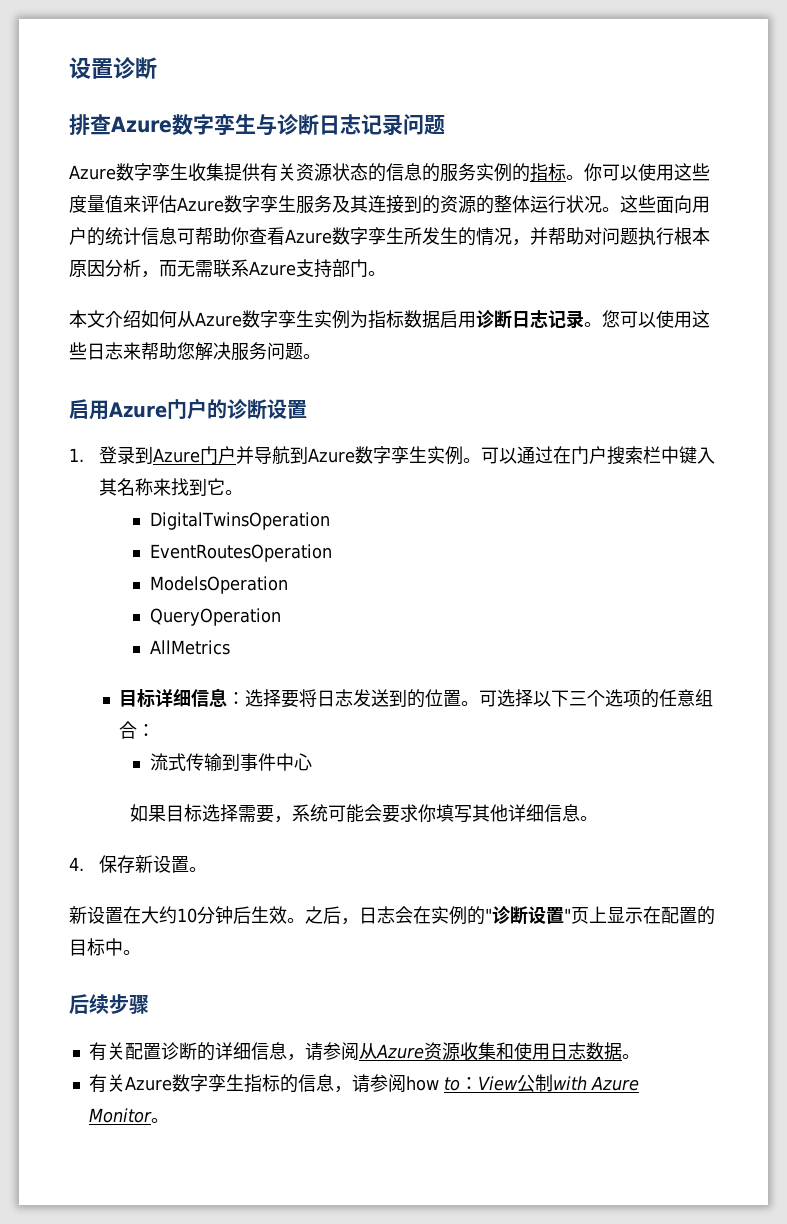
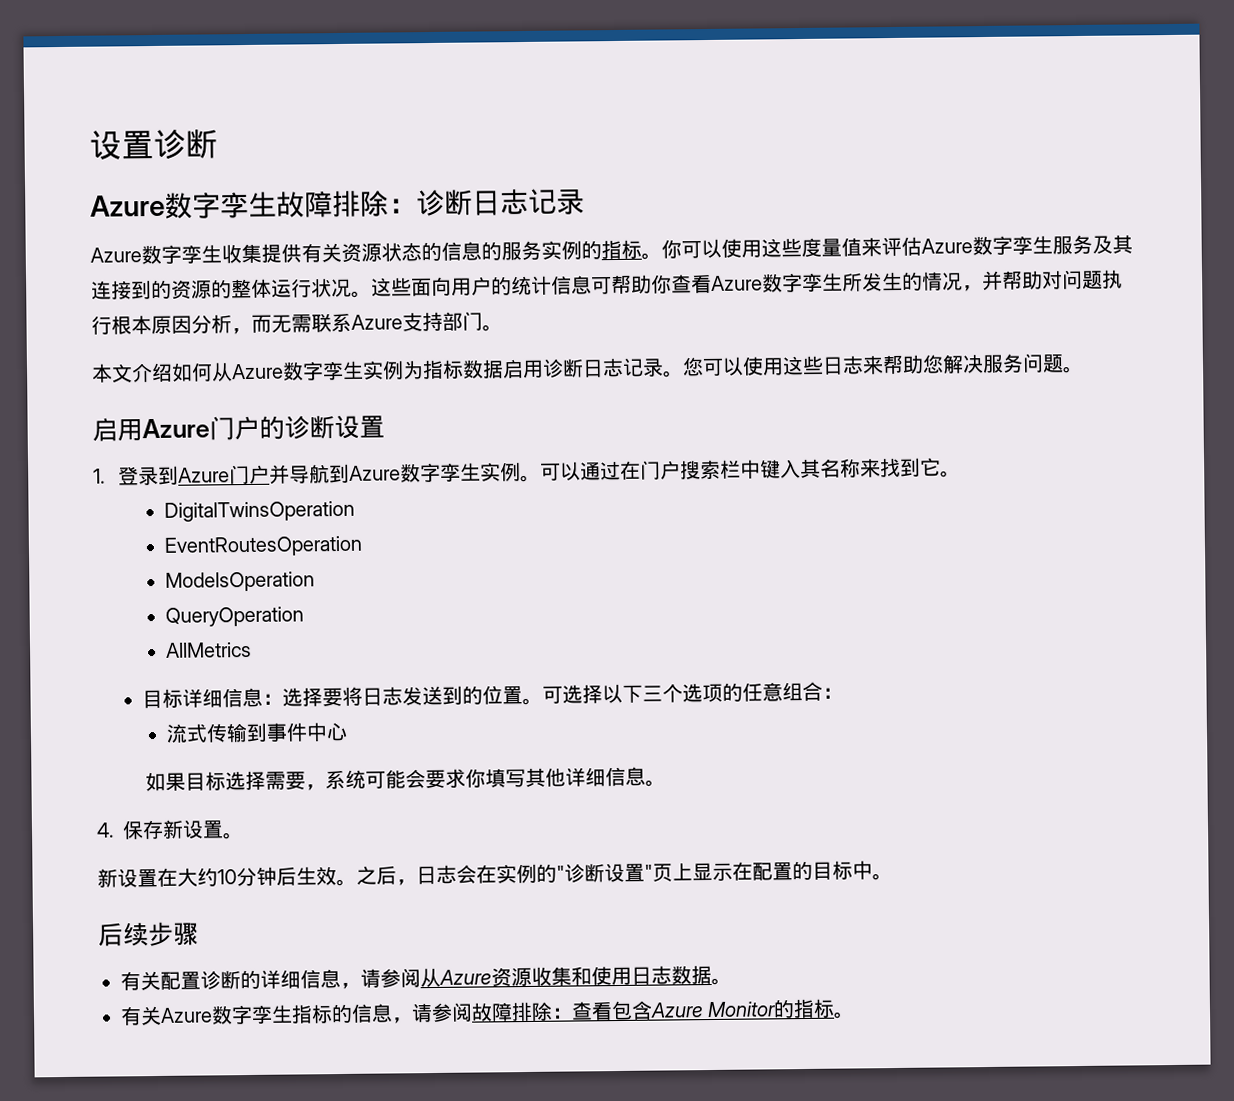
- 排查Azure数字孪生与诊断日志记录问题
+ Azure数字孪生故障排除：诊断日志记录
- 有关Azure数字孪生指标的信息，请参阅how to：View公制with Azure Monitor。
+ 有关Azure数字孪生指标的信息，请参阅故障排除：查看包含Azure Monitor的指标。

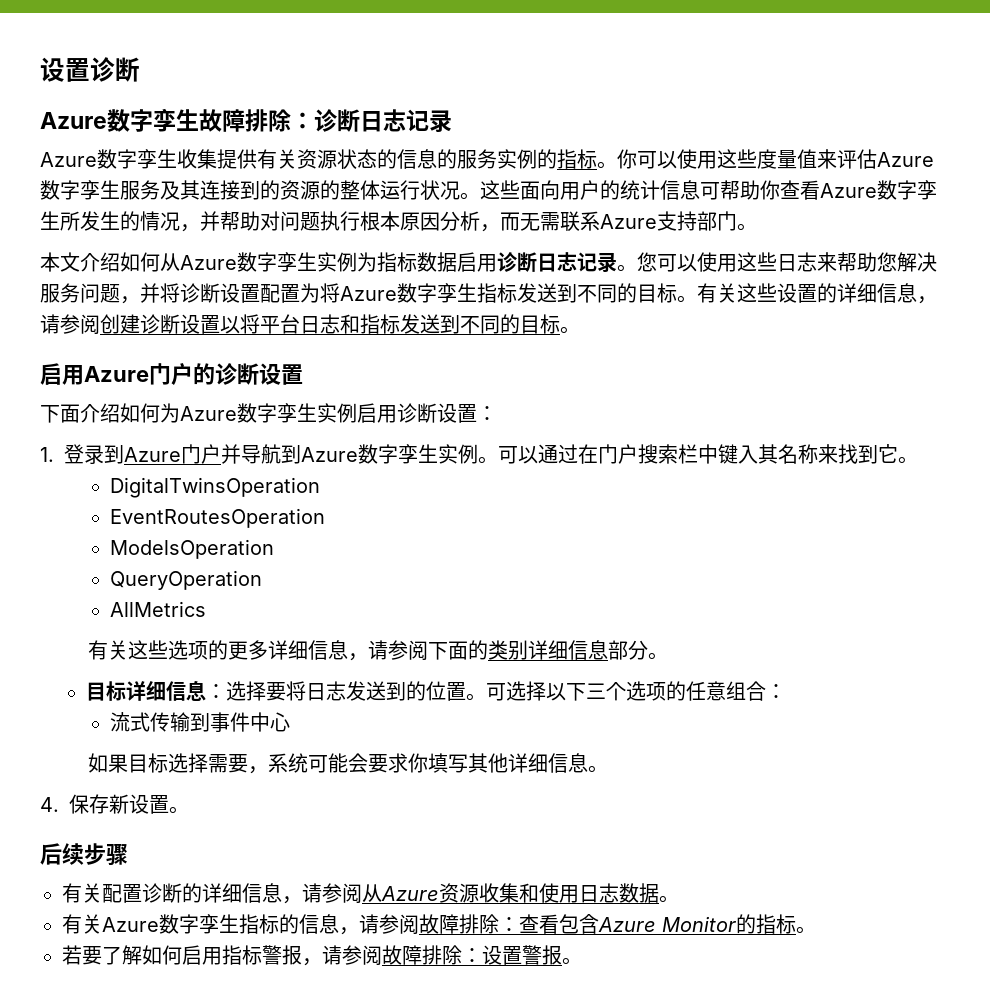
- 您可以使用这些日志来帮助您解决服务问题。
+ 您可以使用这些日志来帮助您解决服务问题，并将诊断设置配置为将Azure数字孪生指标发送到不同的目标。有关这些设置的详细信息，请参阅创建诊断设置以将平台日志和指标发送到不同的目标。
+ 下面介绍如何为Azure数字孪生实例启用诊断设置：
+ 有关这些选项的更多详细信息，请参阅下面的类别详细信息部分。
- 新设置在大约10分钟后生效。之后，日志会在实例的"诊断设置"页上显示在配置的目标中。
+ 若要了解如何启用指标警报，请参阅故障排除：设置警报。

